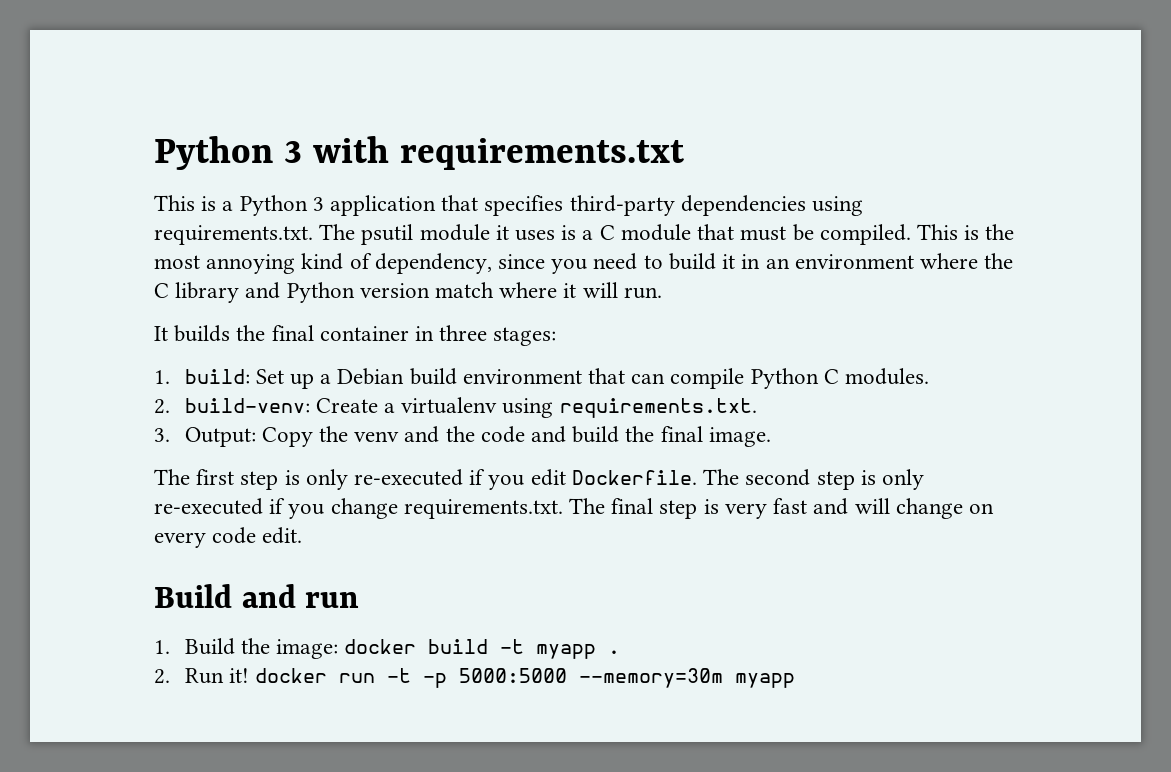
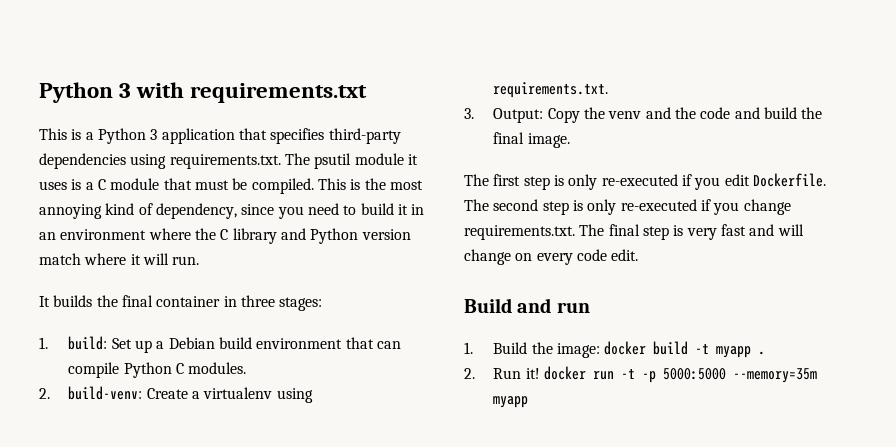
- 2. Run it! docker run -t -p 5000:5000 --memory=30m myapp
+ 2. Run it! docker run -t -p 5000:5000 --memory=35m myapp

